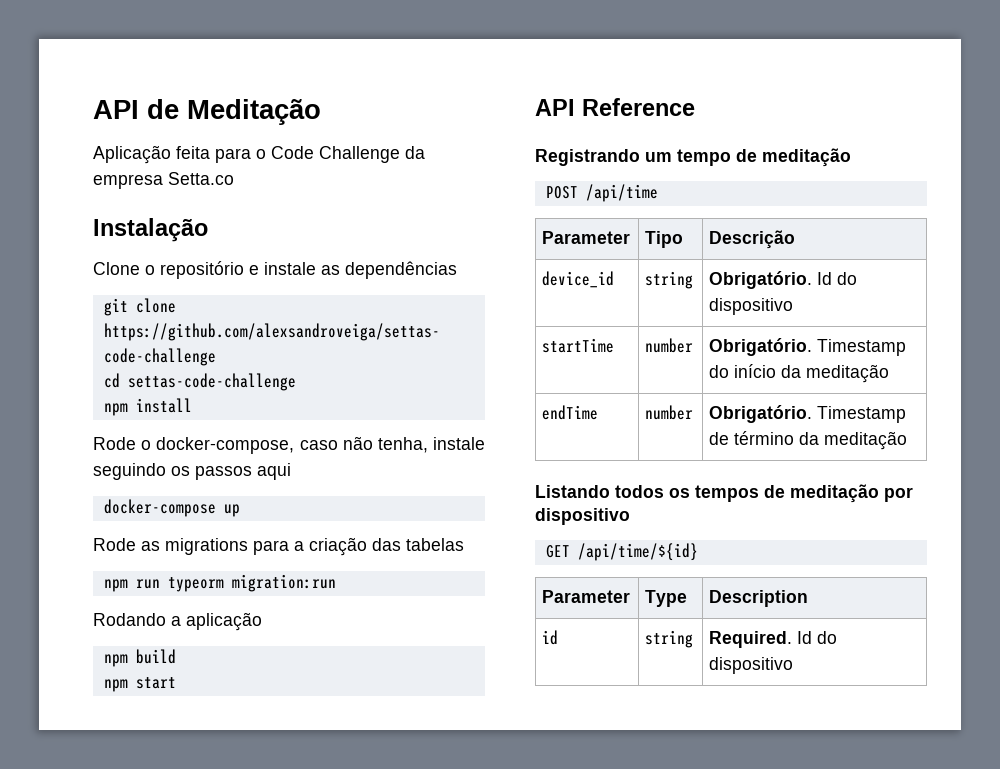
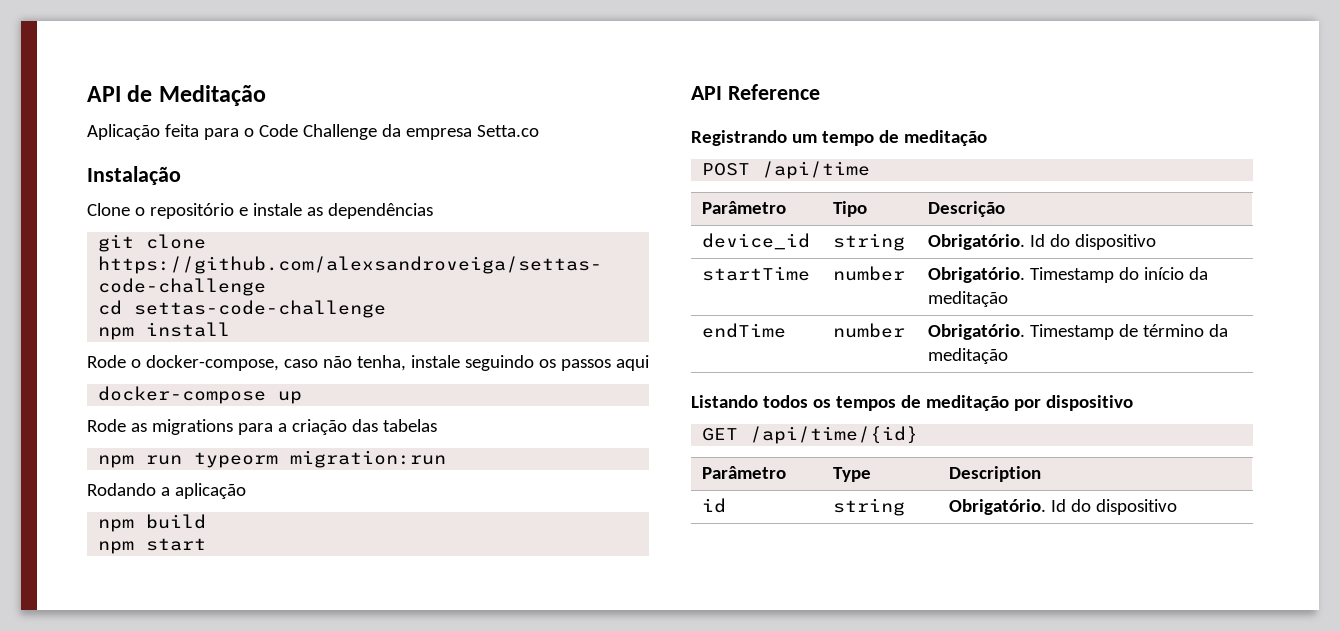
- Parameter | Tipo | Descrição
+ Parâmetro | Tipo | Descrição
- GET /api/time/${id}
- Parameter | Type | Description
+ GET /api/time/{id}
+ Parâmetro | Type | Description
- id | string | Required. Id do dispositivo
+ id | string | Obrigatório. Id do dispositivo

